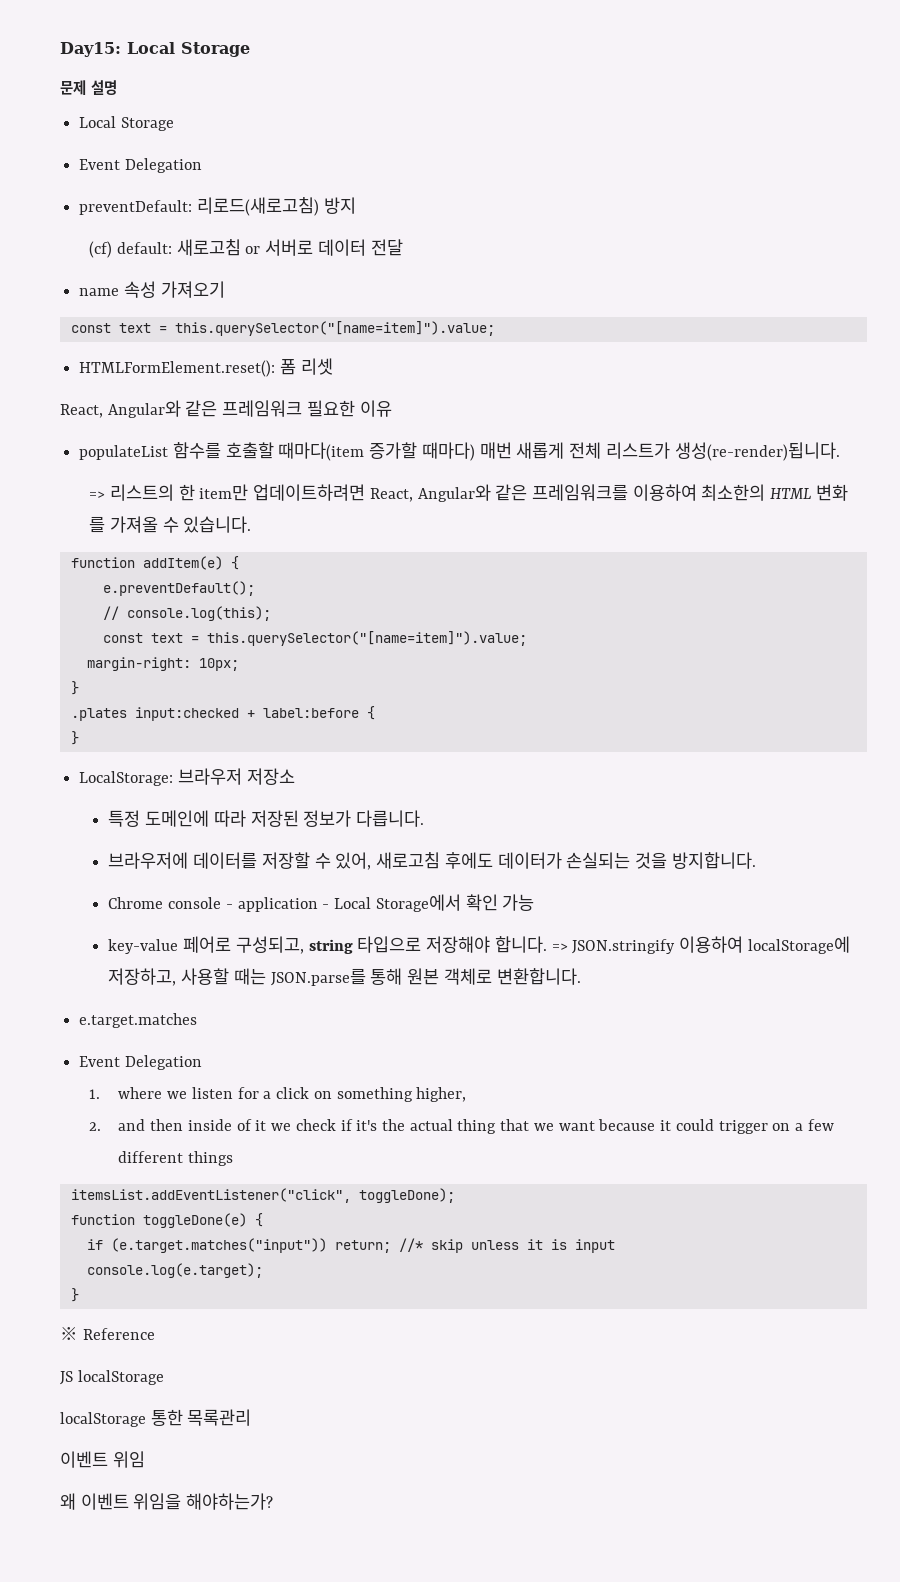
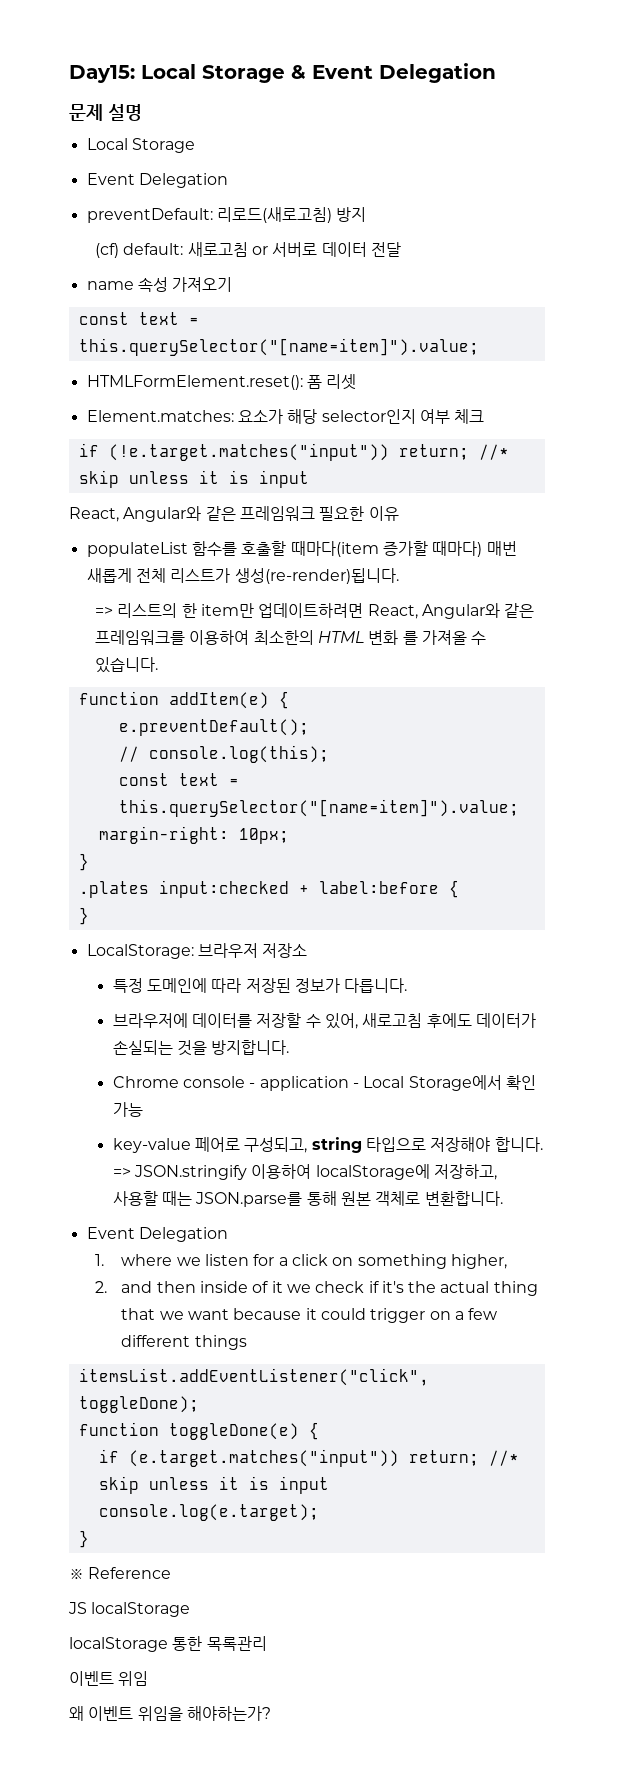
- Day15: Local Storage
+ Day15: Local Storage & Event Delegation
+ Element.matches: 요소가 해당 selector인지 여부 체크
+ if (!e.target.matches("input")) return; //* skip unless it is input
- e.target.matches

